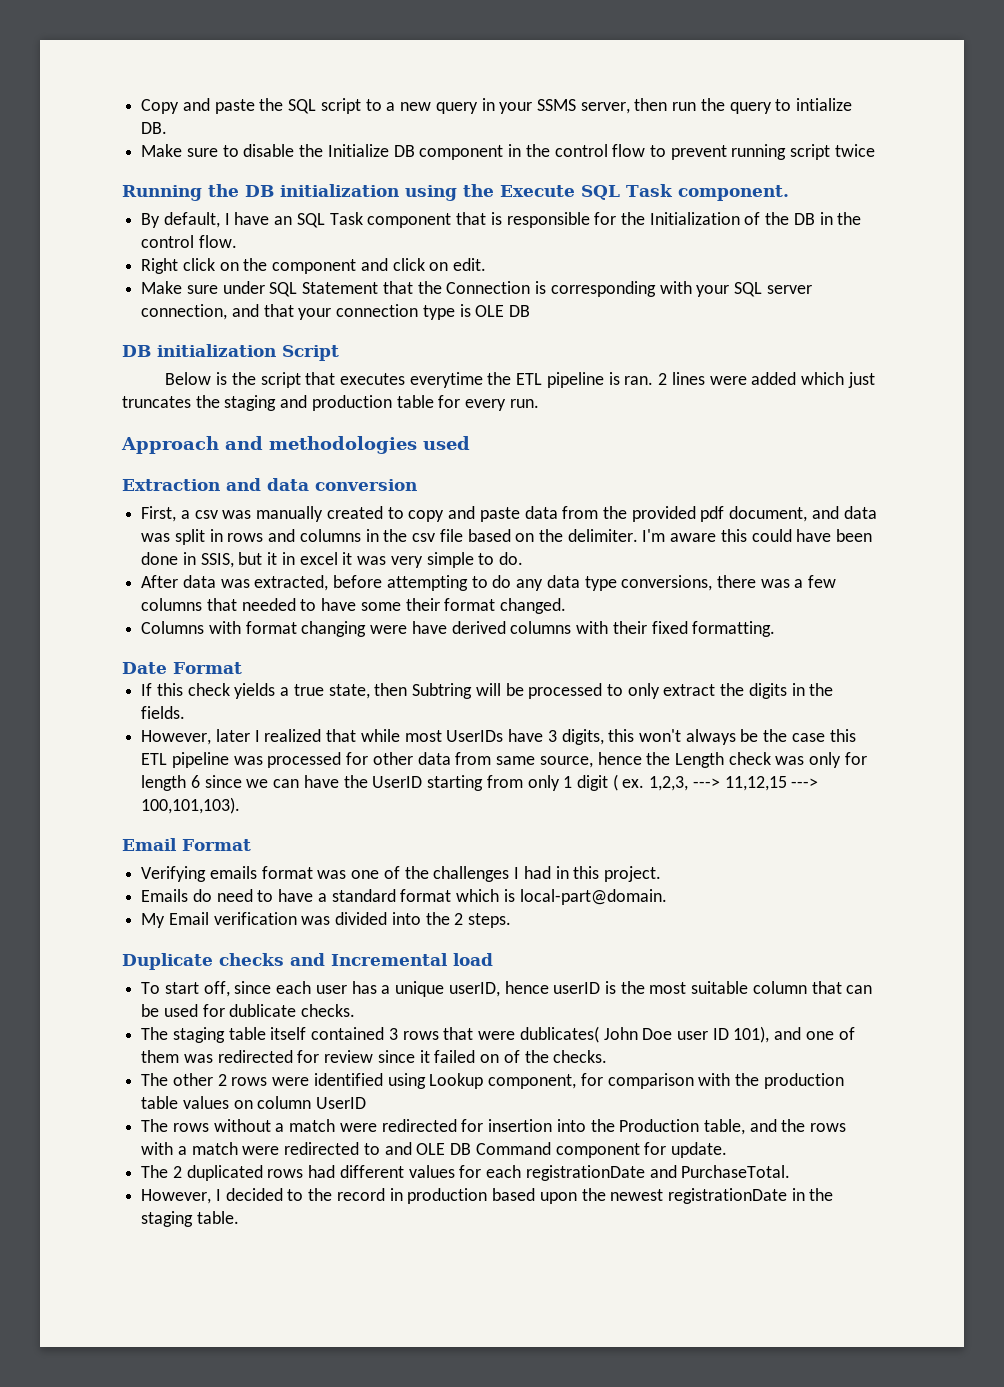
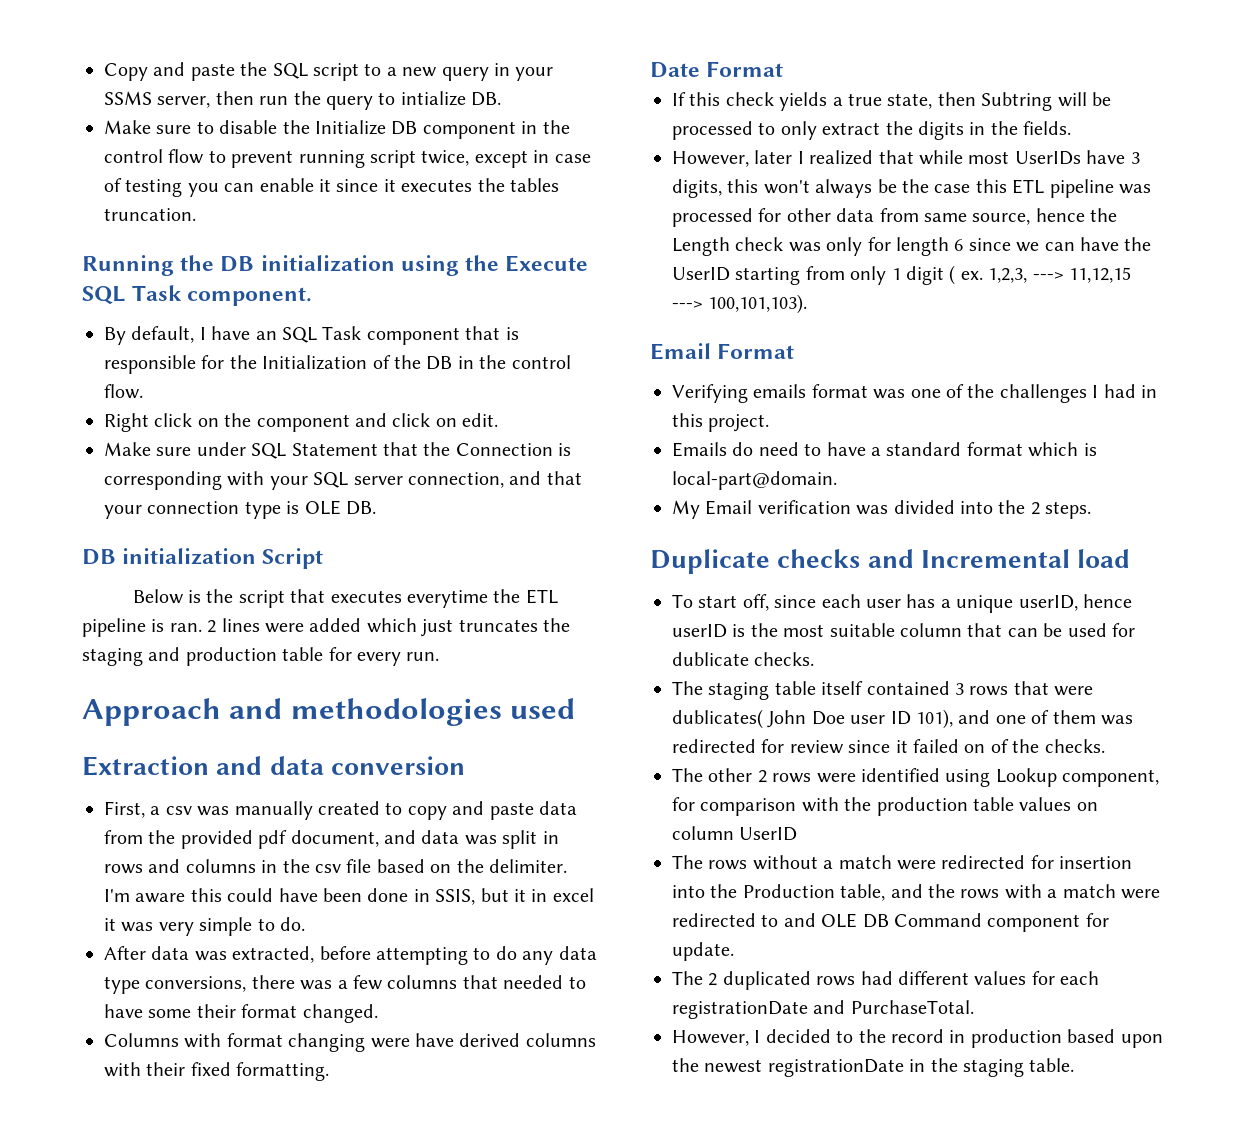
- Make sure to disable the Initialize DB component in the control flow to prevent running script twice
+ Make sure to disable the Initialize DB component in the control flow to prevent running script twice, except in case of testing you can enable it since it executes the tables truncation.
- Make sure under SQL Statement that the Connection is corresponding with your SQL server connection, and that your connection type is OLE DB
+ Make sure under SQL Statement that the Connection is corresponding with your SQL server connection, and that your connection type is OLE DB.

